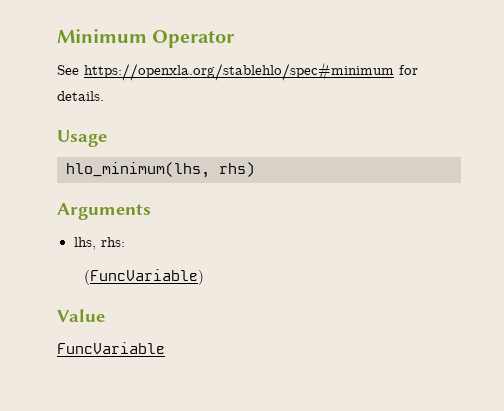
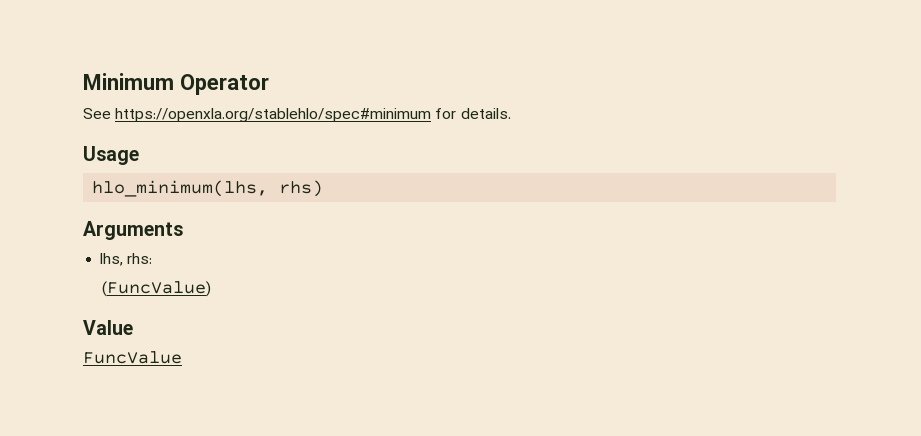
- (FuncVariable)
+ (FuncValue)
- FuncVariable
+ FuncValue

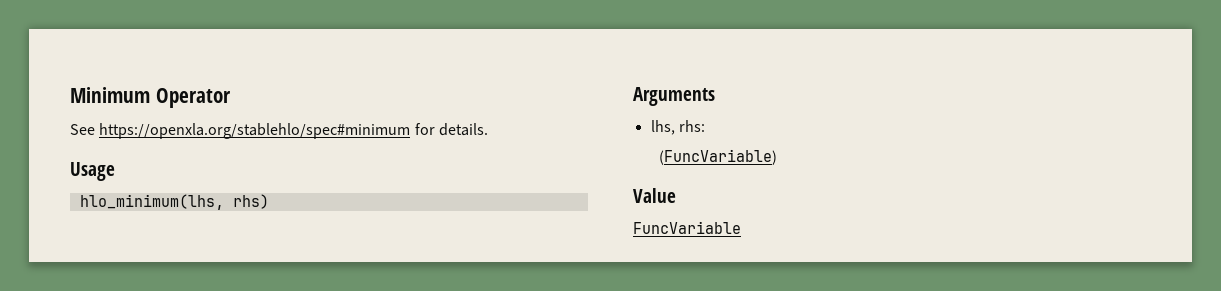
- (FuncValue)
+ (FuncVariable)
- FuncValue
+ FuncVariable

